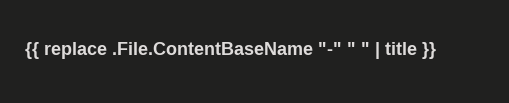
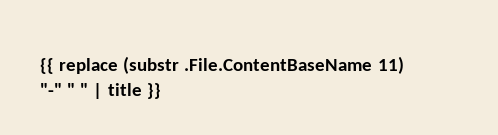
- {{ replace .File.ContentBaseName "-" " " | title }}
+ {{ replace (substr .File.ContentBaseName 11) "-" " " | title }}

